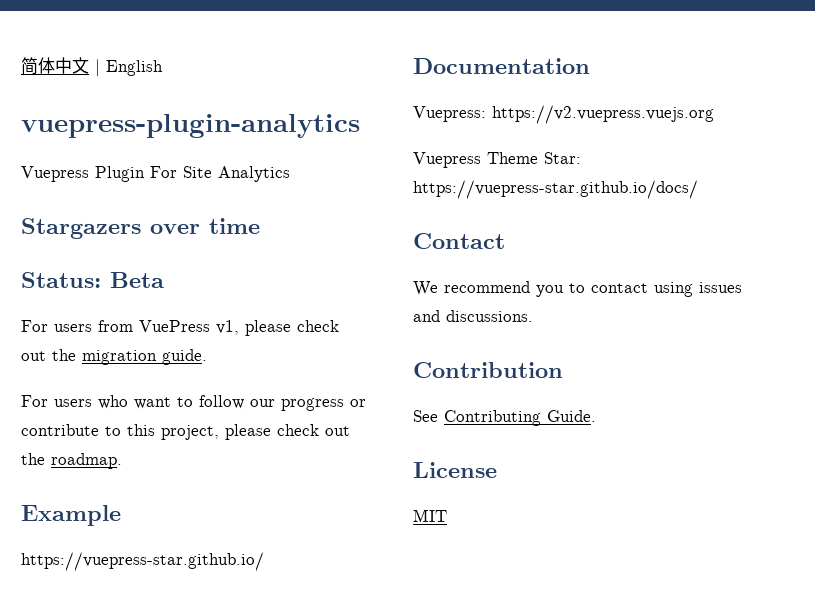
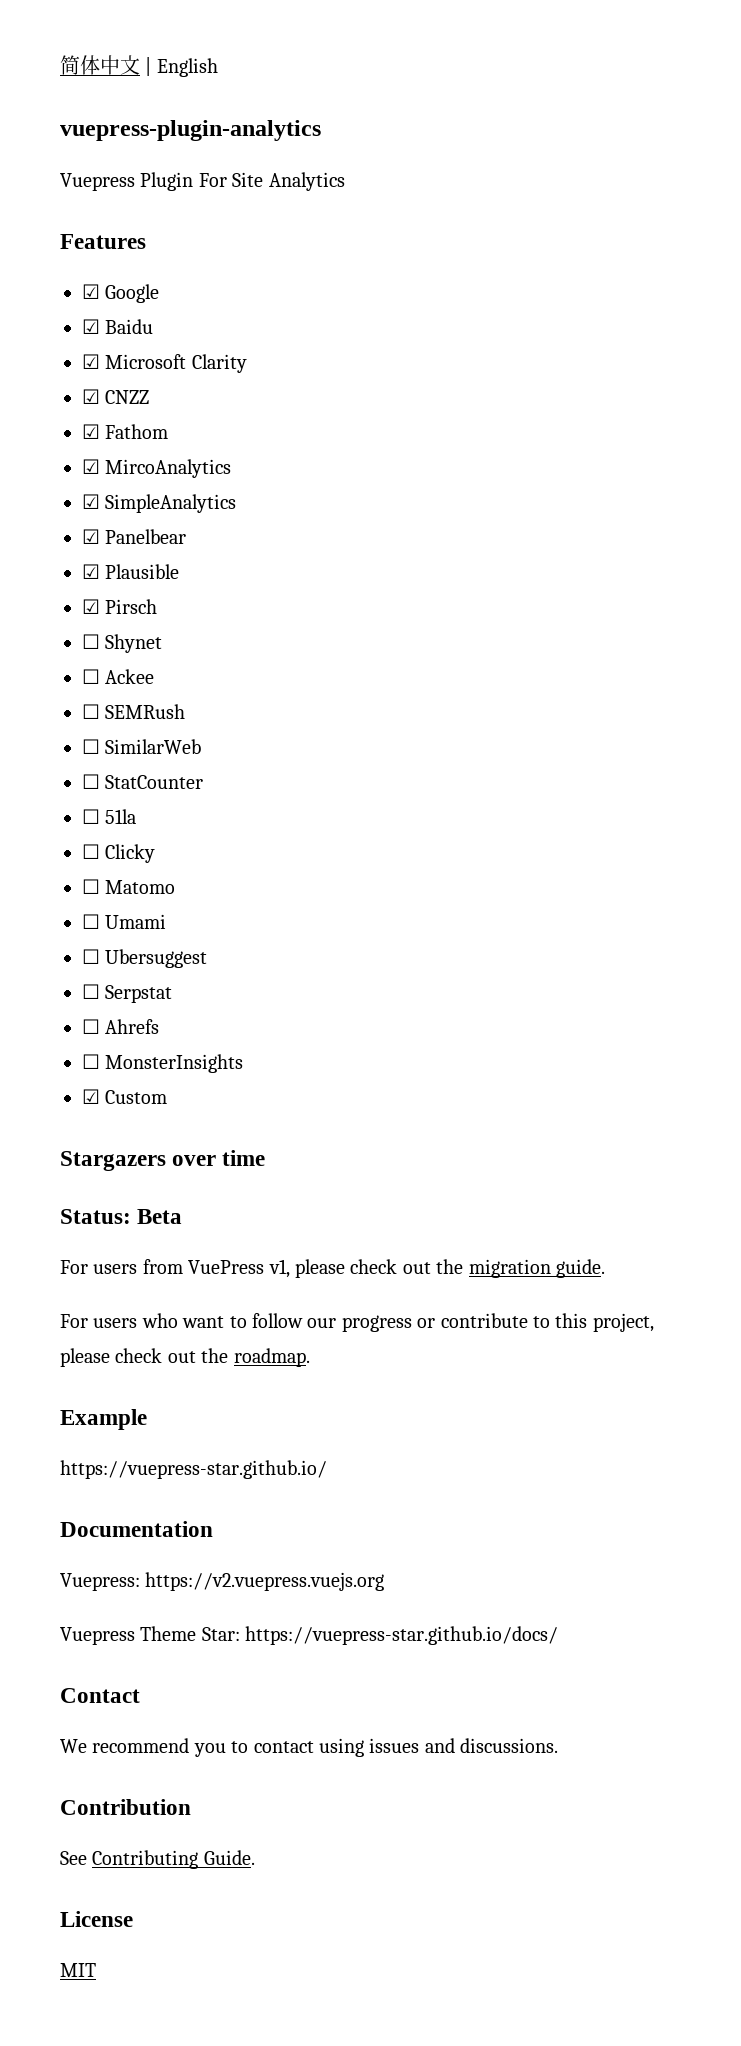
+ Features
+ ☑ Google
+ ☑ Baidu
+ ☑ Microsoft Clarity
+ ☑ CNZZ
+ ☑ Fathom
+ ☑ MircoAnalytics
+ ☑ SimpleAnalytics
+ ☑ Panelbear
+ ☑ Plausible
+ ☑ Pirsch
+ ☐ Shynet
+ ☐ Ackee
+ ☐ SEMRush
+ ☐ SimilarWeb
+ ☐ StatCounter
+ ☐ 51la
+ ☐ Clicky
+ ☐ Matomo
+ ☐ Umami
+ ☐ Ubersuggest
+ ☐ Serpstat
+ ☐ Ahrefs
+ ☐ MonsterInsights
+ ☑ Custom

